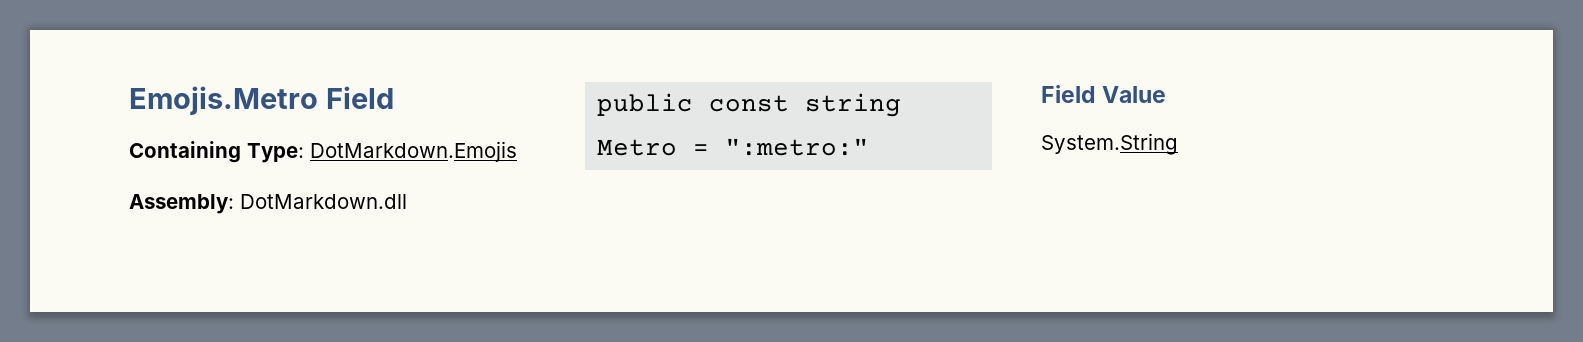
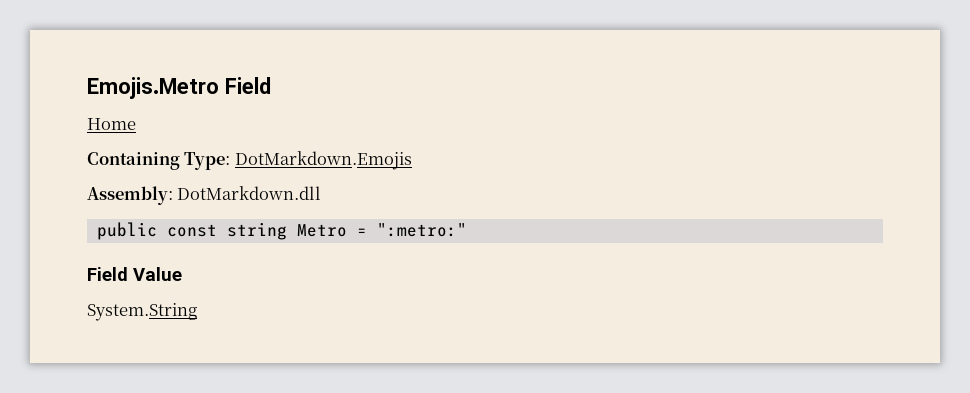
+ Home

